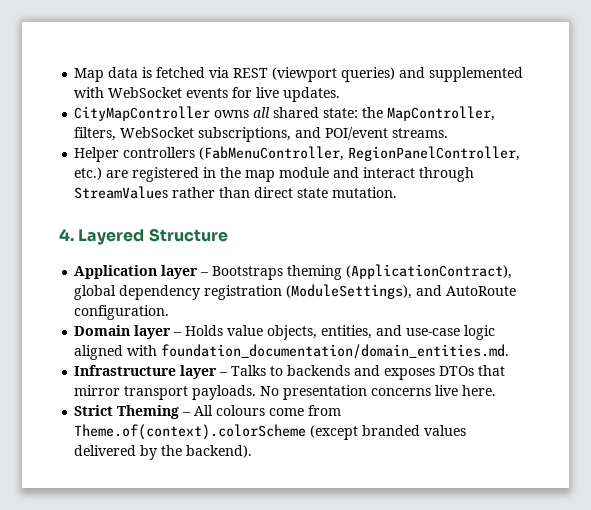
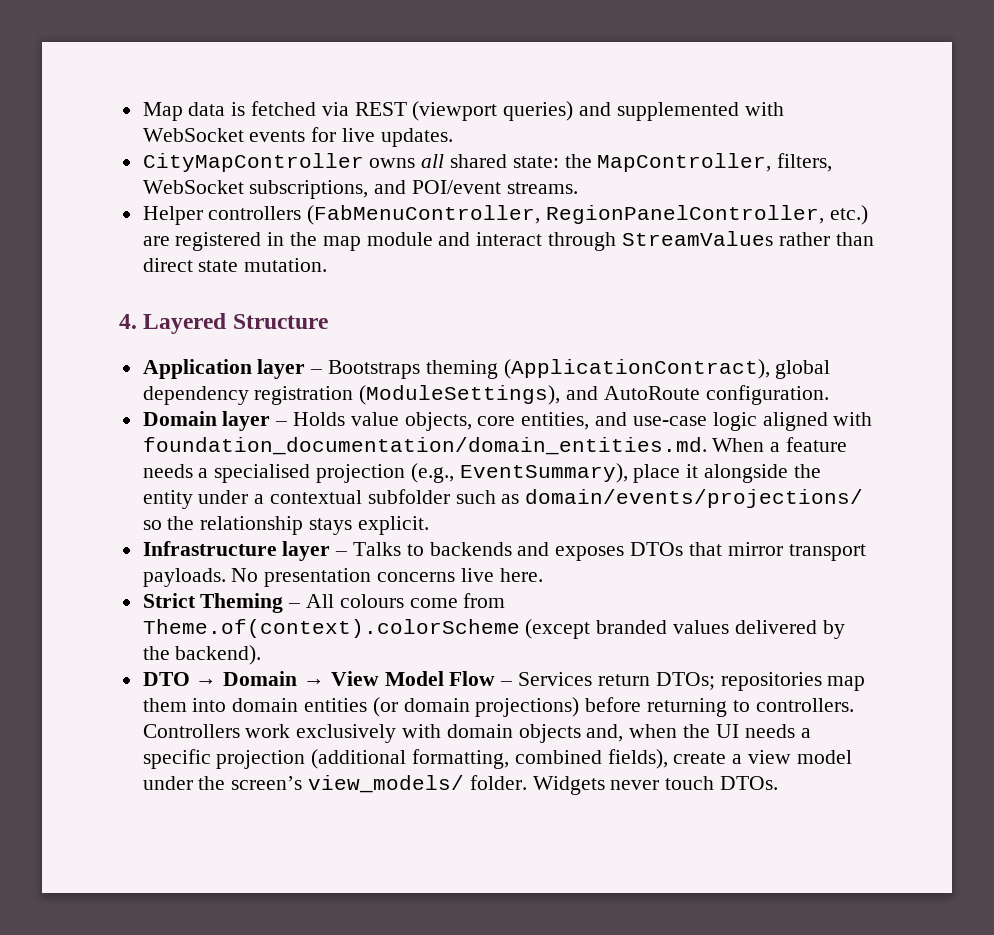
- Domain layer – Holds value objects, entities, and use-case logic aligned with foundation_documentation/domain_entities.md.
+ Domain layer – Holds value objects, core entities, and use-case logic aligned with foundation_documentation/domain_entities.md. When a feature needs a specialised projection (e.g., EventSummary), place it alongside the entity under a contextual subfolder such as domain/events/projections/ so the relationship stays explicit.
+ DTO → Domain → View Model Flow – Services return DTOs; repositories map them into domain entities (or domain projections) before returning to controllers. Controllers work exclusively with domain objects and, when the UI needs a specific projection (additional formatting, combined fields), create a view model under the screen’s view_models/ folder. Widgets never touch DTOs.

